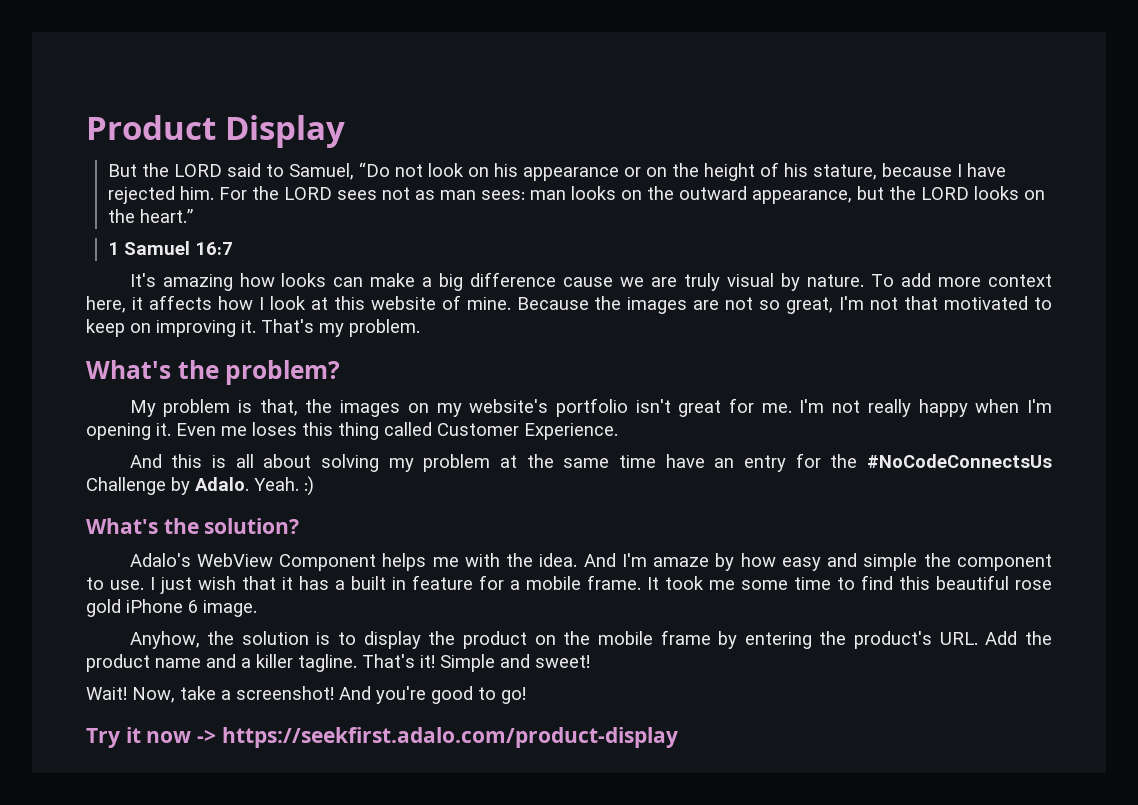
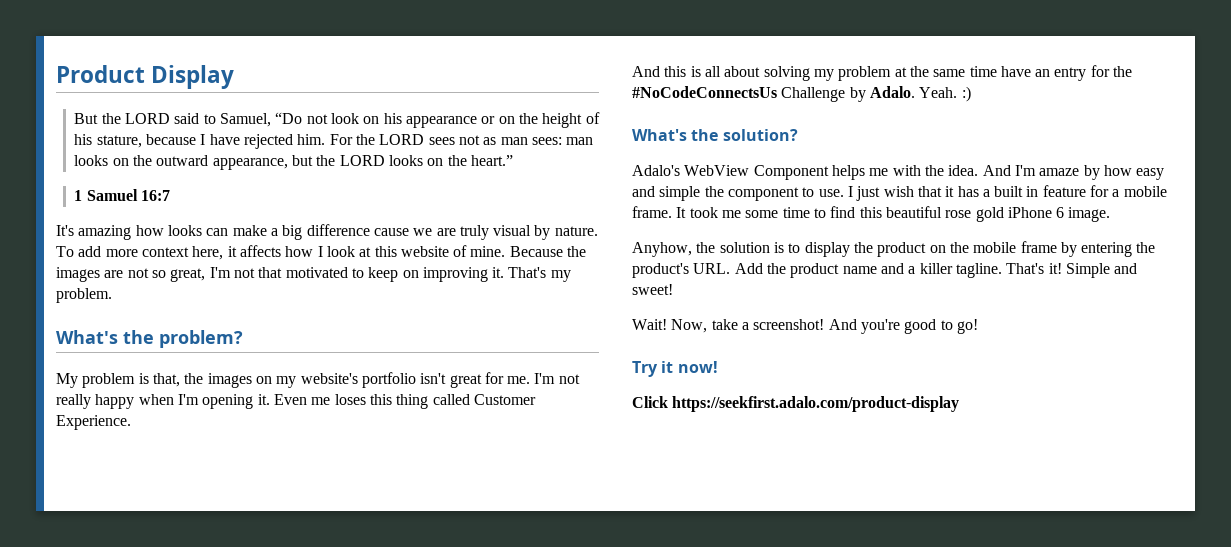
- Try it now -> https://seekfirst.adalo.com/product-display
+ Try it now!
+ Click https://seekfirst.adalo.com/product-display

